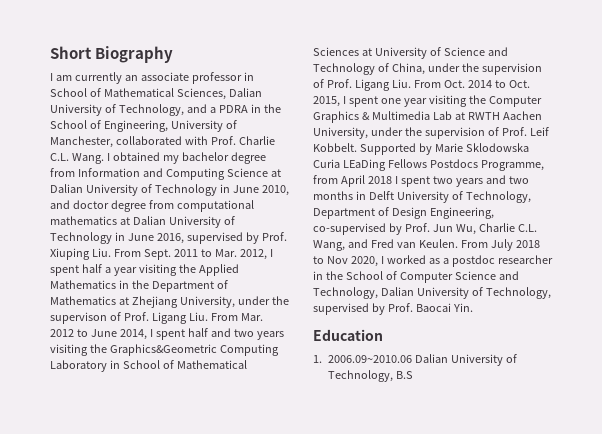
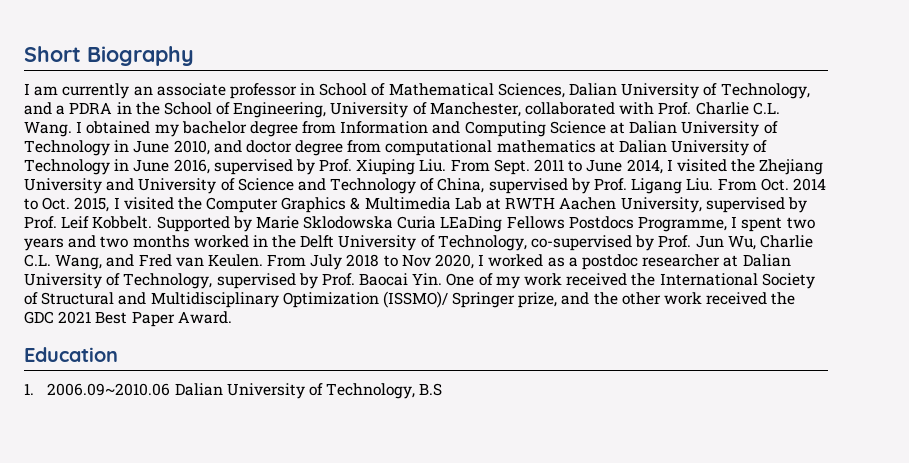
- 2011 to Mar. 2012, I spent half a year visiting the Applied Mathematics in the Department of Mathematics at Zhejiang University, under the supervison of Prof. Ligang Liu. From Mar. 2012 to June 2014, I spent half and two years visiting the Graphics&Geometric Computing Laboratory in School of Mathematical Sciences at University of Science and Technology of China, under the supervision of Prof. Ligang Liu. From Oct. 2014 to Oct. 2015, I spent one year visiting the Computer Graphics & Multimedia Lab at RWTH Aachen University, under the supervision of Prof. Leif Kobbelt.
+ 2011 to June 2014, I visited the Zhejiang University and University of Science and Technology of China, supervised by Prof. Ligang Liu. From Oct. 2014 to Oct. 2015, I visited the Computer Graphics & Multimedia Lab at RWTH Aachen University, supervised by Prof. Leif Kobbelt.
- Supported by Marie Sklodowska Curia LEaDing Fellows Postdocs Programme, from April 2018 I spent two years and two months in Delft University of Technology, Department of Design Engineering, co-supervised by Prof. Jun Wu, Charlie C.L. Wang, and Fred van Keulen.
+ Supported by Marie Sklodowska Curia LEaDing Fellows Postdocs Programme, I spent two years and two months worked in the Delft University of Technology, co-supervised by Prof. Jun Wu, Charlie C.L. Wang, and Fred van Keulen.
- From July 2018 to Nov 2020, I worked as a postdoc researcher in the School of Computer Science and Technology, Dalian University of Technology, supervised by Prof. Baocai Yin.
+ From July 2018 to Nov 2020, I worked as a postdoc researcher at Dalian University of Technology, supervised by Prof. Baocai Yin. One of my work received the International Society of Structural and Multidisciplinary Optimization (ISSMO)/ Springer prize, and the other work received the GDC 2021 Best Paper Award.

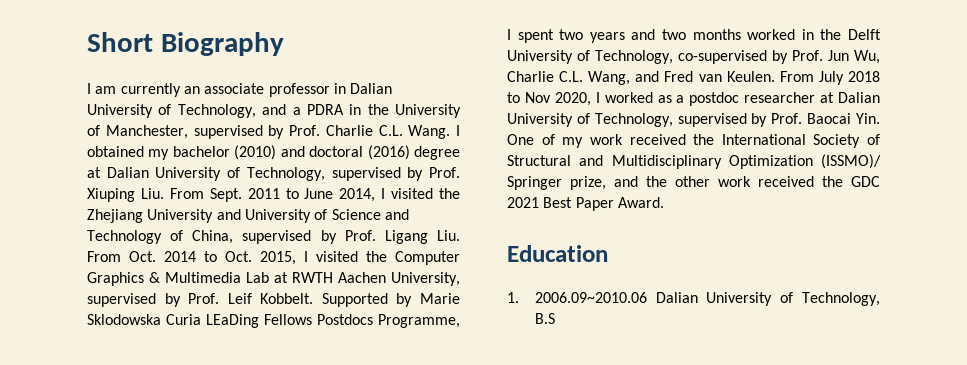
- I am currently an associate professor in School of Mathematical Sciences, Dalian University of Technology, and a PDRA in the School of Engineering, University of Manchester, collaborated with Prof. Charlie C.L. Wang.
+ I am currently an associate professor in Dalian University of Technology, and a PDRA in the University of Manchester, supervised by Prof. Charlie C.L. Wang.
- I obtained my bachelor degree from Information and Computing Science at Dalian University of Technology in June 2010, and doctor degree from computational mathematics at Dalian University of Technology in June 2016, supervised by Prof. Xiuping Liu. From Sept.
+ I obtained my bachelor (2010) and doctoral (2016) degree at Dalian University of Technology, supervised by Prof. Xiuping Liu. From Sept.

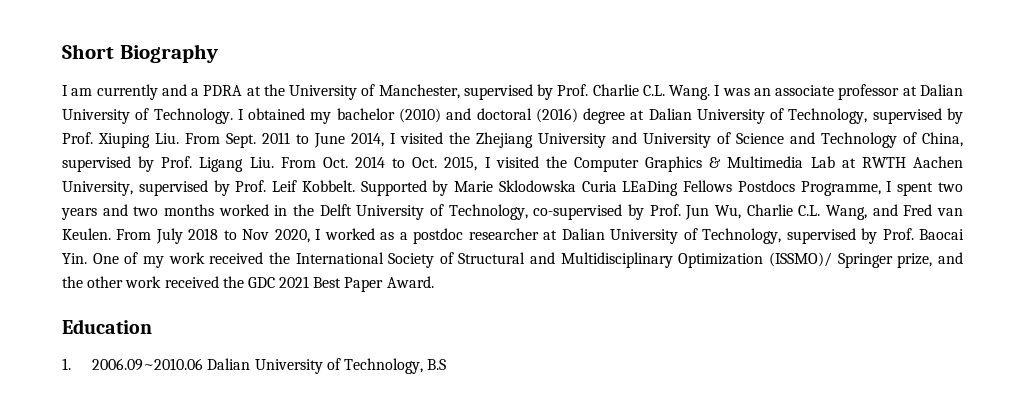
- I am currently an associate professor in Dalian University of Technology, and a PDRA in the University of Manchester, supervised by Prof. Charlie C.L. Wang.
+ I am currently and a PDRA at the University of Manchester, supervised by Prof. Charlie C.L. Wang.
- I obtained my bachelor (2010) and doctoral (2016) degree at Dalian University of Technology, supervised by Prof. Xiuping Liu. From Sept.
+ I was an associate professor at Dalian University of Technology. I obtained my bachelor (2010) and doctoral (2016) degree at Dalian University of Technology, supervised by Prof. Xiuping Liu. From Sept.

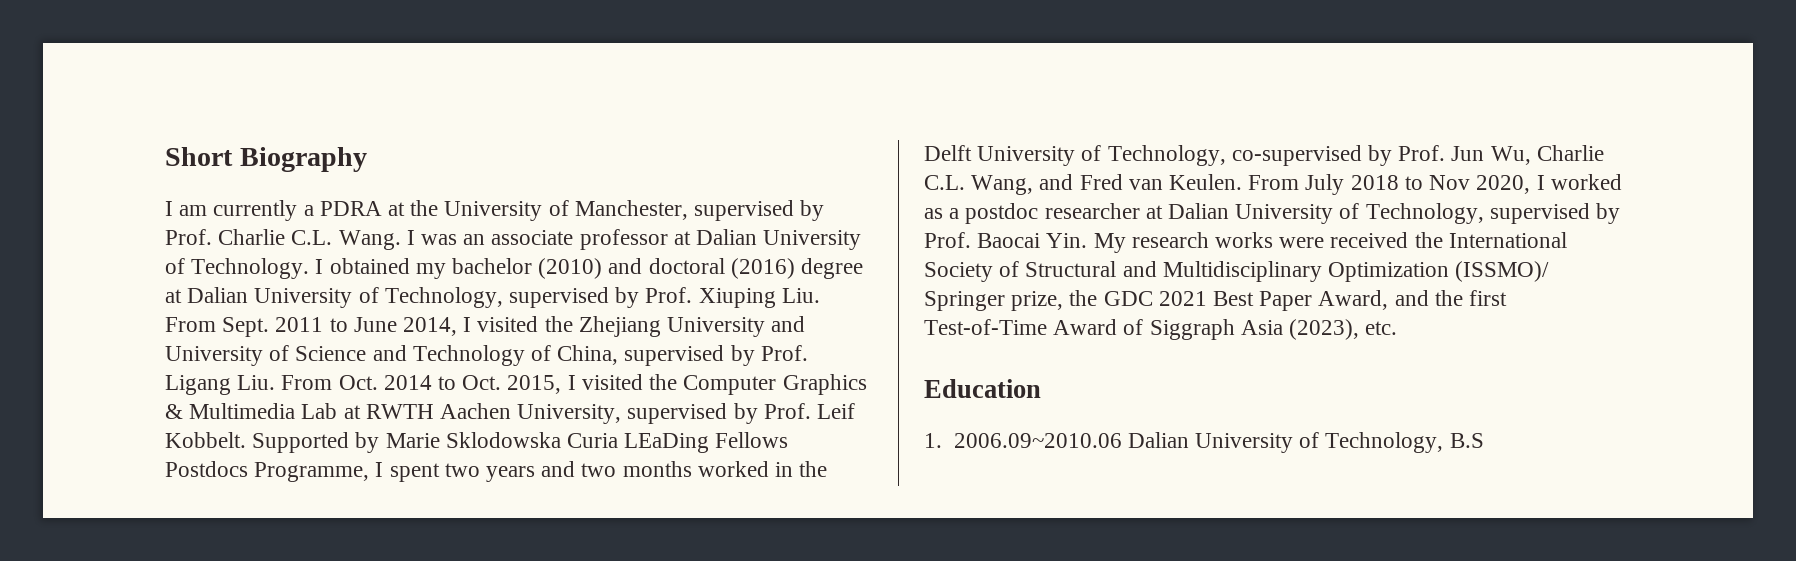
- I am currently and a PDRA at the University of Manchester, supervised by Prof. Charlie C.L. Wang.
+ I am currently a PDRA at the University of Manchester, supervised by Prof. Charlie C.L. Wang.
- From July 2018 to Nov 2020, I worked as a postdoc researcher at Dalian University of Technology, supervised by Prof. Baocai Yin. One of my work received the International Society of Structural and Multidisciplinary Optimization (ISSMO)/ Springer prize, and the other work received the GDC 2021 Best Paper Award.
+ From July 2018 to Nov 2020, I worked as a postdoc researcher at Dalian University of Technology, supervised by Prof. Baocai Yin. My research works were received the International Society of Structural and Multidisciplinary Optimization (ISSMO)/ Springer prize, the GDC 2021 Best Paper Award, and the first Test-of-Time Award of Siggraph Asia (2023), etc.

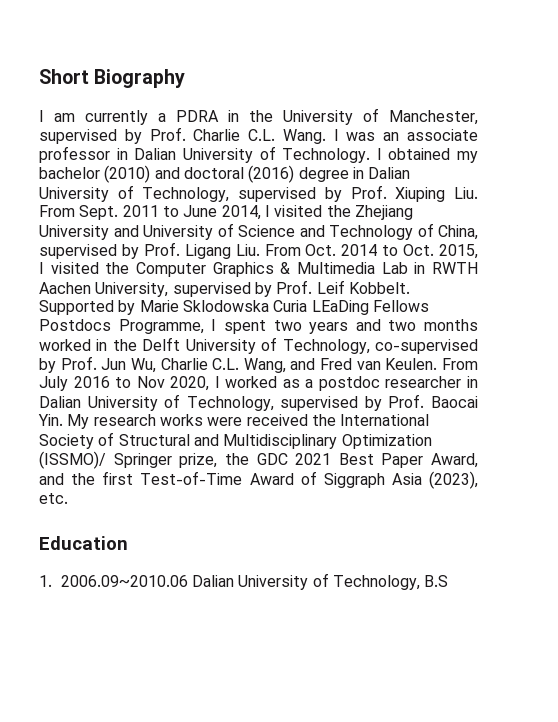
- I am currently a PDRA at the University of Manchester, supervised by Prof. Charlie C.L. Wang.
+ I am currently a PDRA in the University of Manchester, supervised by Prof. Charlie C.L. Wang.
- I was an associate professor at Dalian University of Technology.
+ I was an associate professor in Dalian University of Technology.
- I obtained my bachelor (2010) and doctoral (2016) degree at Dalian University of Technology, supervised by Prof. Xiuping Liu. From Sept.
+ I obtained my bachelor (2010) and doctoral (2016) degree in Dalian University of Technology, supervised by Prof. Xiuping Liu. From Sept.
- 2011 to June 2014, I visited the Zhejiang University and University of Science and Technology of China, supervised by Prof. Ligang Liu. From Oct. 2014 to Oct. 2015, I visited the Computer Graphics & Multimedia Lab at RWTH Aachen University, supervised by Prof. Leif Kobbelt.
+ 2011 to June 2014, I visited the Zhejiang University and University of Science and Technology of China, supervised by Prof. Ligang Liu. From Oct. 2014 to Oct. 2015, I visited the Computer Graphics & Multimedia Lab in RWTH Aachen University, supervised by Prof. Leif Kobbelt.
- From July 2018 to Nov 2020, I worked as a postdoc researcher at Dalian University of Technology, supervised by Prof. Baocai Yin. My research works were received the International Society of Structural and Multidisciplinary Optimization (ISSMO)/ Springer prize, the GDC 2021 Best Paper Award, and the first Test-of-Time Award of Siggraph Asia (2023), etc.
+ From July 2016 to Nov 2020, I worked as a postdoc researcher in Dalian University of Technology, supervised by Prof. Baocai Yin. My research works were received the International Society of Structural and Multidisciplinary Optimization (ISSMO)/ Springer prize, the GDC 2021 Best Paper Award, and the first Test-of-Time Award of Siggraph Asia (2023), etc.

